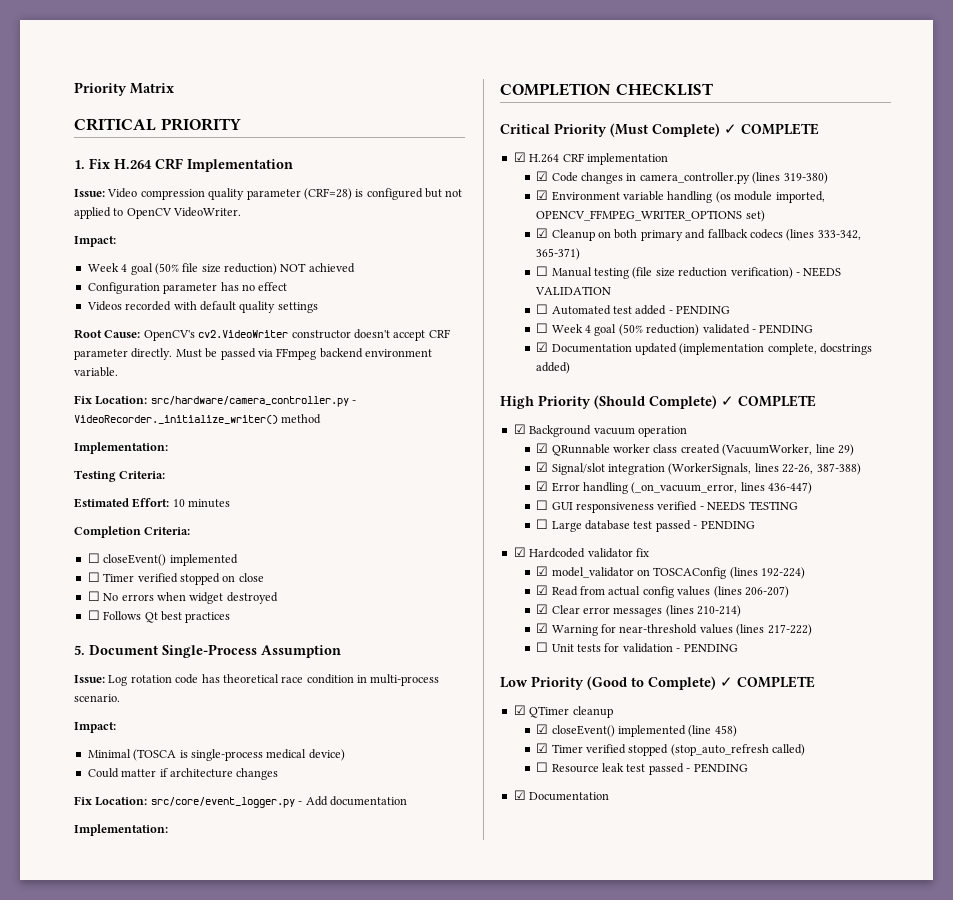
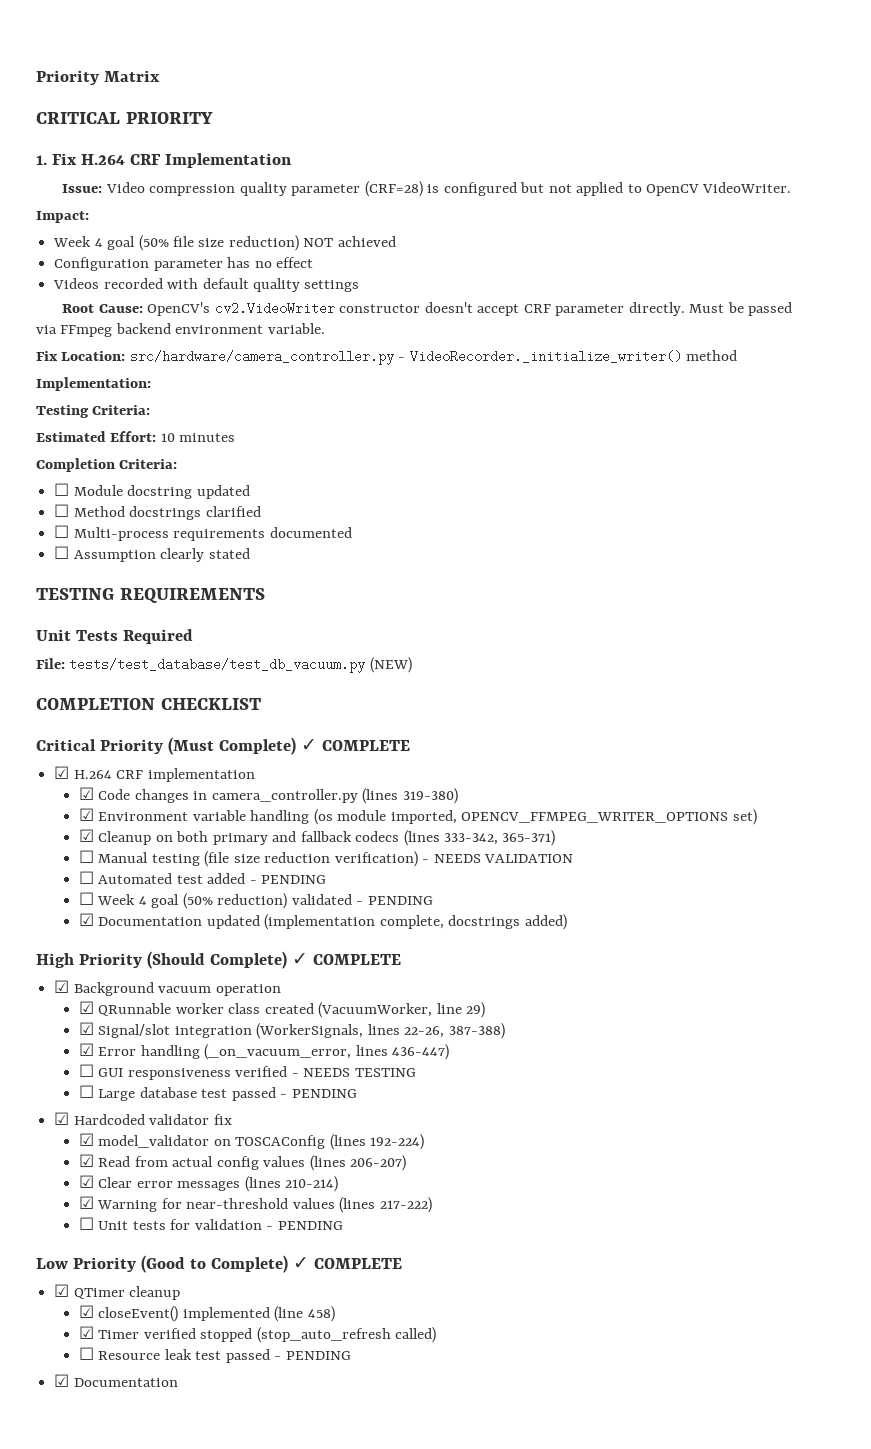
- ☐ closeEvent() implemented
- ☐ Timer verified stopped on close
- ☐ No errors when widget destroyed
- ☐ Follows Qt best practices
- 5. Document Single-Process Assumption
- Issue: Log rotation code has theoretical race condition in multi-process scenario.
- Impact:
- Minimal (TOSCA is single-process medical device)
- Could matter if architecture changes
- Fix Location: src/core/event_logger.py - Add documentation
- Implementation:
+ ☐ Module docstring updated
+ ☐ Method docstrings clarified
+ ☐ Multi-process requirements documented
+ ☐ Assumption clearly stated
+ TESTING REQUIREMENTS
+ Unit Tests Required
+ File: tests/test_database/test_db_vacuum.py (NEW)

